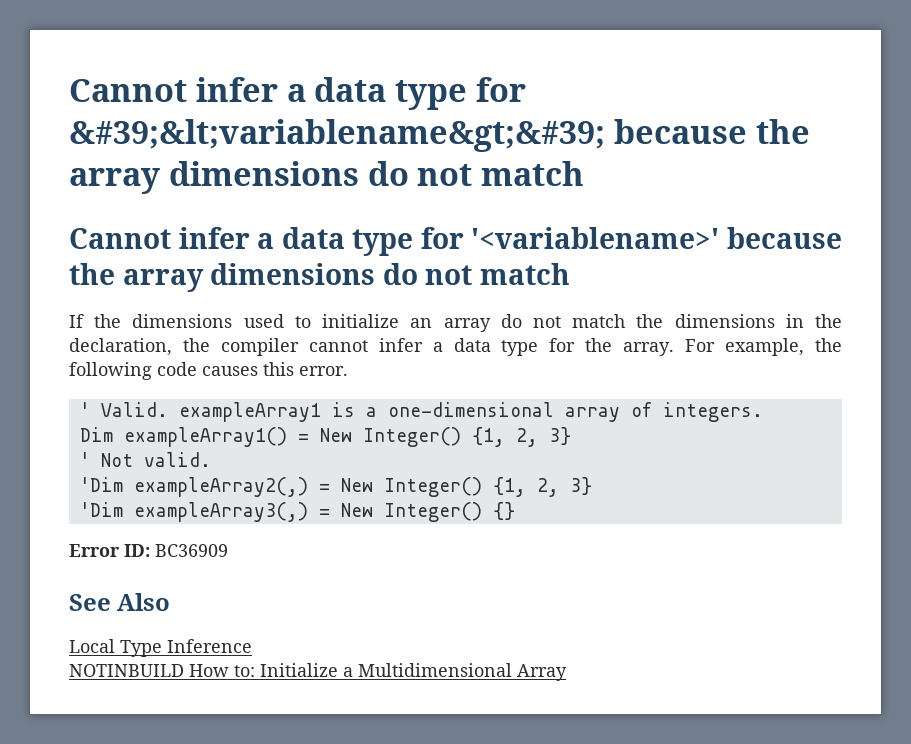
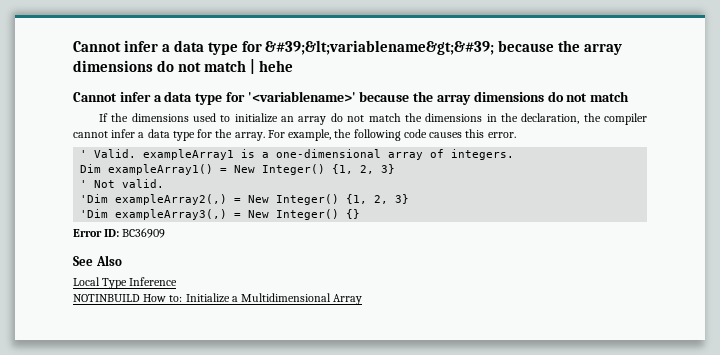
- Cannot infer a data type for &#39;&lt;variablename&gt;&#39; because the array dimensions do not match
+ Cannot infer a data type for &#39;&lt;variablename&gt;&#39; because the array dimensions do not match | hehe

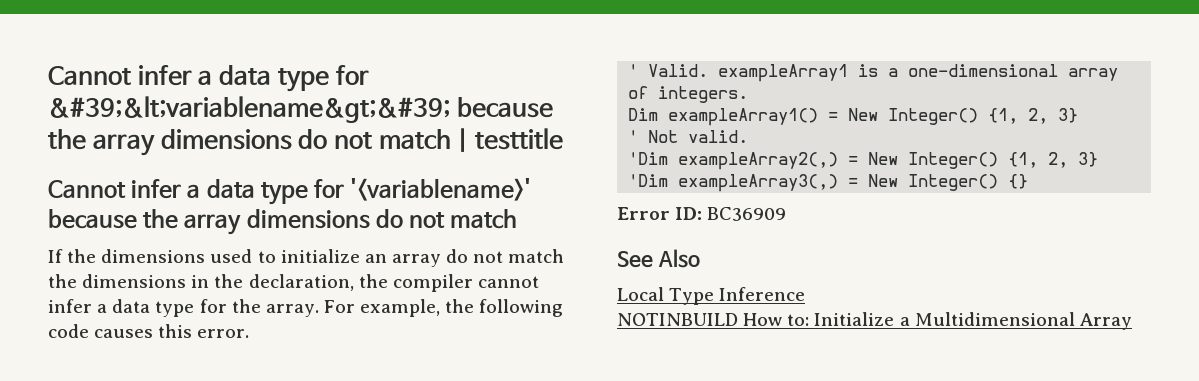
- Cannot infer a data type for &#39;&lt;variablename&gt;&#39; because the array dimensions do not match | hehe
+ Cannot infer a data type for &#39;&lt;variablename&gt;&#39; because the array dimensions do not match | testtitle

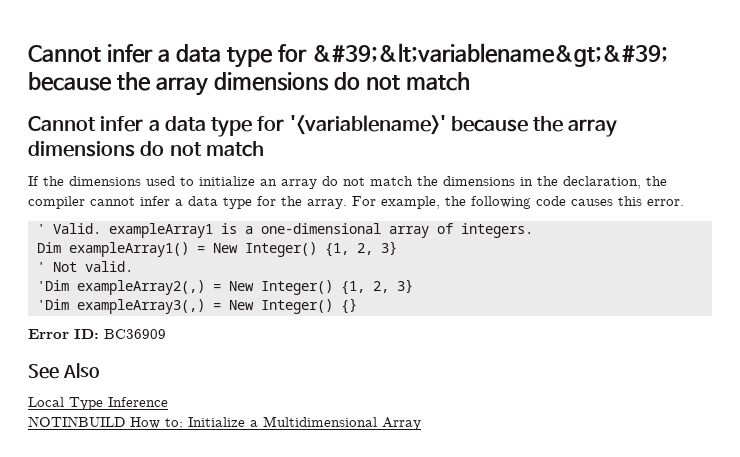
- Cannot infer a data type for &#39;&lt;variablename&gt;&#39; because the array dimensions do not match | testtitle
+ Cannot infer a data type for &#39;&lt;variablename&gt;&#39; because the array dimensions do not match

